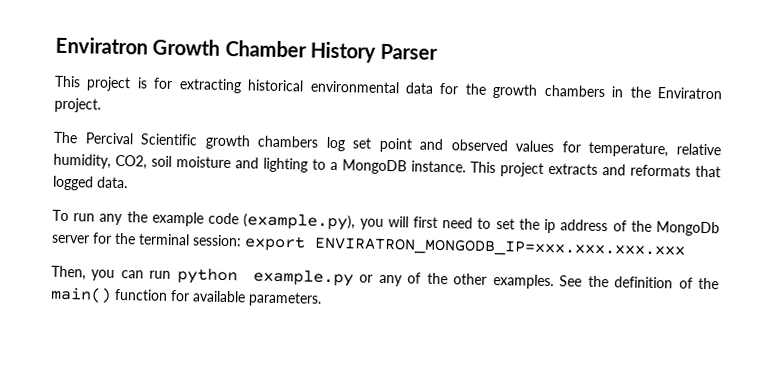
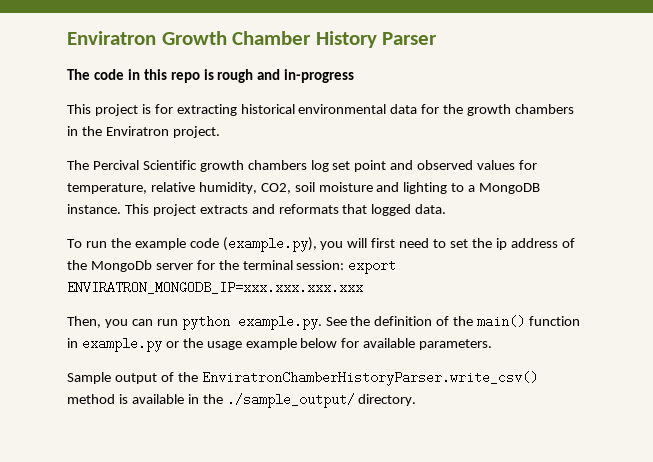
+ The code in this repo is rough and in-progress
- To run any the example code (example.py), you will first need to set the ip address of the MongoDb server for the terminal session: export ENVIRATRON_MONGODB_IP=xxx.xxx.xxx.xxx
+ To run the example code (example.py), you will first need to set the ip address of the MongoDb server for the terminal session: export ENVIRATRON_MONGODB_IP=xxx.xxx.xxx.xxx
- Then, you can run python example.py or any of the other examples. See the definition of the main() function for available parameters.
+ Then, you can run python example.py. See the definition of the main() function in example.py or the usage example below for available parameters.
+ Sample output of the EnviratronChamberHistoryParser.write_csv() method is available in the ./sample_output/ directory.

